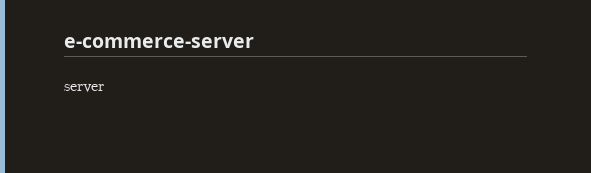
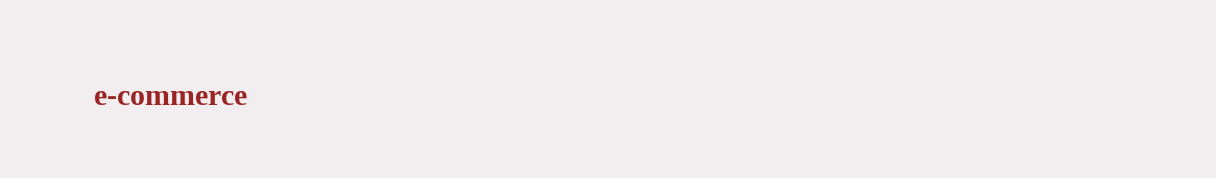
- e-commerce-server
- server
+ e-commerce

